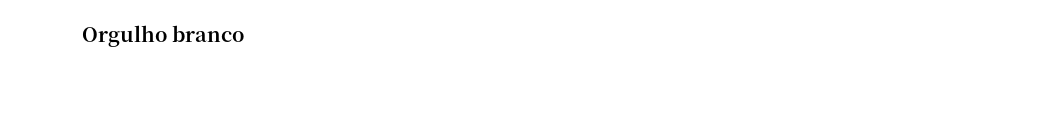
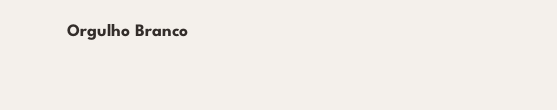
- Orgulho branco
+ Orgulho Branco

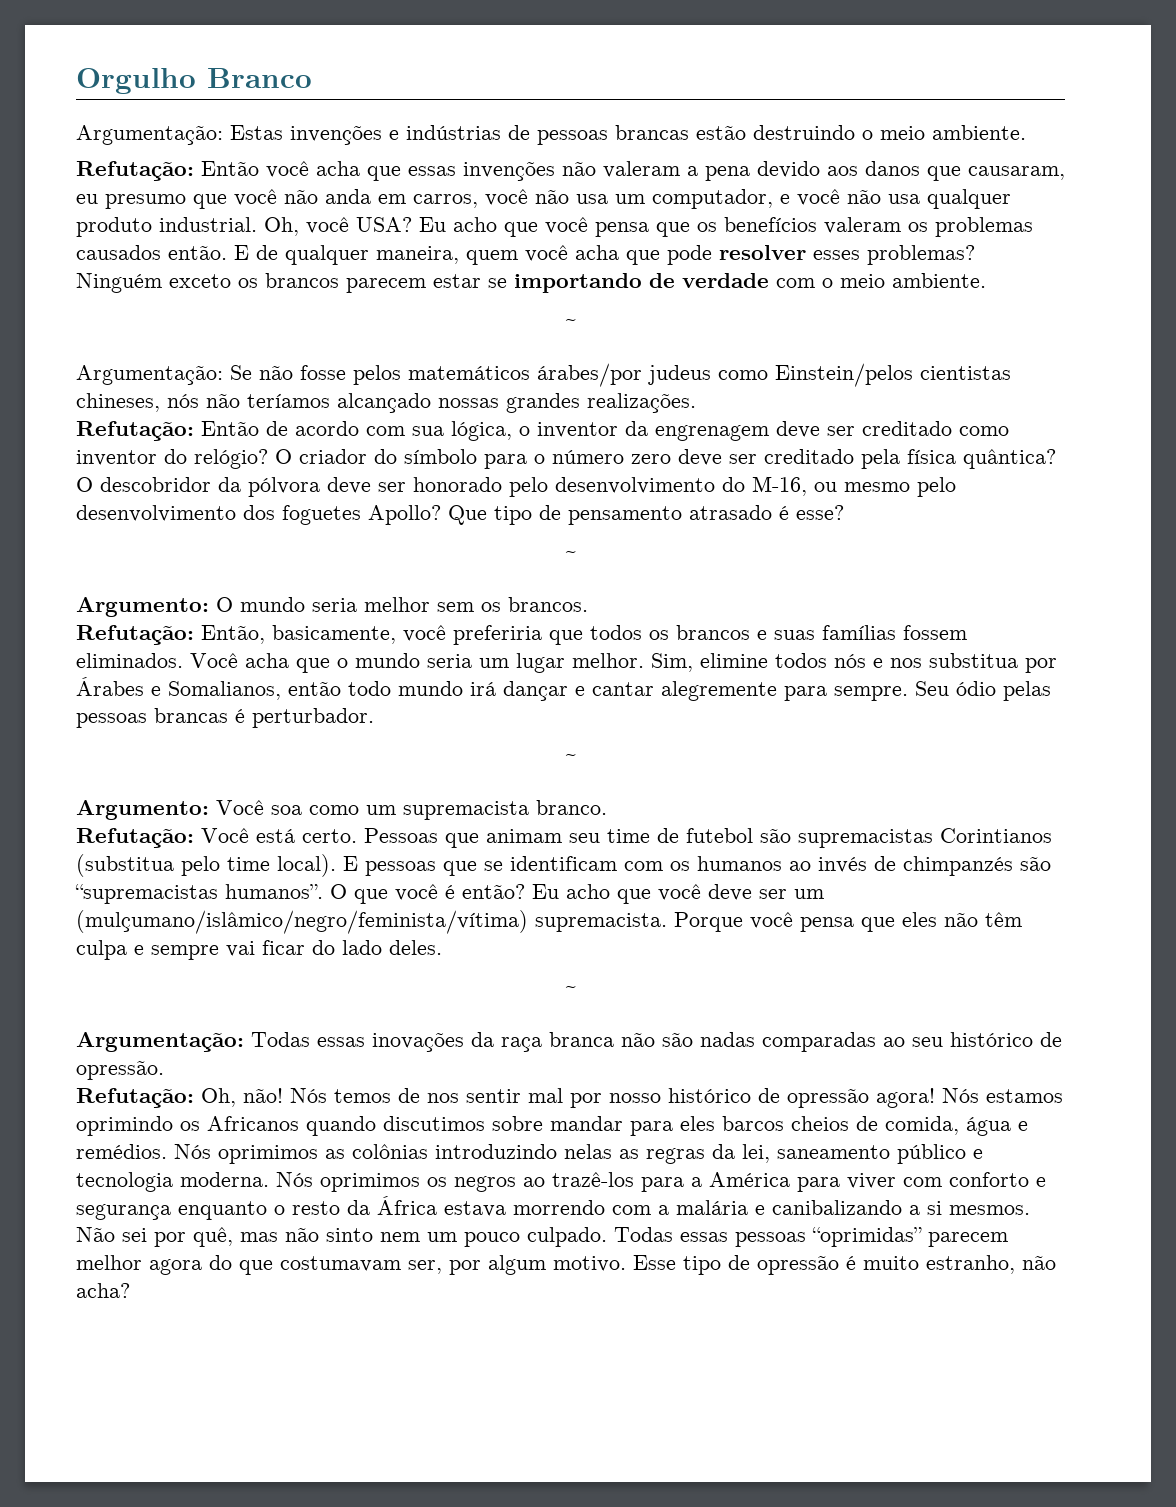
+ Argumentação: Estas invenções e indústrias de pessoas brancas estão destruindo o meio ambiente.
+ Refutação: Então você acha que essas invenções não valeram a pena devido aos danos que causaram, eu presumo que você não anda em carros, você não usa um computador, e você não usa qualquer produto industrial. Oh, você USA? Eu acho que você pensa que os benefícios valeram os problemas causados então. E de qualquer maneira, quem você acha que pode resolver esses problemas? Ninguém exceto os brancos parecem estar se importando de verdade com o meio ambiente.
+ ~
+ Argumentação: Se não fosse pelos matemáticos árabes/por judeus como Einstein/pelos cientistas chineses, nós não teríamos alcançado nossas grandes realizações.
+ Refutação: Então de acordo com sua lógica, o inventor da engrenagem deve ser creditado como inventor do relógio? O criador do símbolo para o número zero deve ser creditado pela física quântica? O descobridor da pólvora deve ser honorado pelo desenvolvimento do M-16, ou mesmo pelo desenvolvimento dos foguetes Apollo? Que tipo de pensamento atrasado é esse?
+ ~
+ Argumento: O mundo seria melhor sem os brancos.
+ Refutação: Então, basicamente, você preferiria que todos os brancos e suas famílias fossem eliminados. Você acha que o mundo seria um lugar melhor. Sim, elimine todos nós e nos substitua por Árabes e Somalianos, então todo mundo irá dançar e cantar alegremente para sempre. Seu ódio pelas pessoas brancas é perturbador.
+ ~
+ Argumento: Você soa como um supremacista branco.
+ Refutação: Você está certo. Pessoas que animam seu time de futebol são supremacistas Corintianos (substitua pelo time local). E pessoas que se identificam com os humanos ao invés de chimpanzés são “supremacistas humanos”. O que você é então? Eu acho que você deve ser um (mulçumano/islâmico/negro/feminista/vítima) supremacista. Porque você pensa que eles não têm culpa e sempre vai ficar do lado deles.
+ ~
+ Argumentação: Todas essas inovações da raça branca não são nadas comparadas ao seu histórico de opressão.
+ Refutação: Oh, não! Nós temos de nos sentir mal por nosso histórico de opressão agora! Nós estamos oprimindo os Africanos quando discutimos sobre mandar para eles barcos cheios de comida, água e remédios. Nós oprimimos as colônias introduzindo nelas as regras da lei, saneamento público e tecnologia moderna. Nós oprimimos os negros ao trazê-los para a América para viver com conforto e segurança enquanto o resto da África estava morrendo com a malária e canibalizando a si mesmos. Não sei por quê, mas não sinto nem um pouco culpado. Todas essas pessoas “oprimidas” parecem melhor agora do que costumavam ser, por algum motivo. Esse tipo de opressão é muito estranho, não acha?

